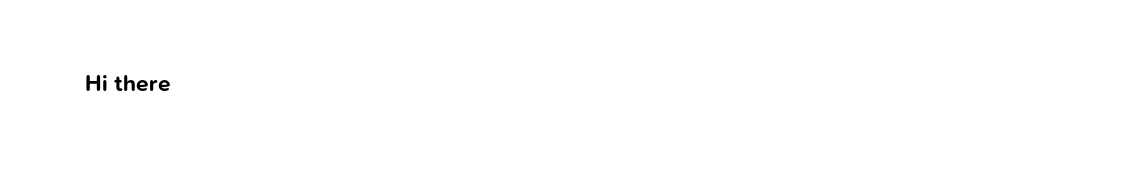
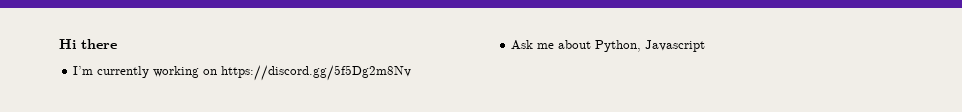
+ I’m currently working on https://discord.gg/5f5Dg2m8Nv
+ Ask me about Python, Javascript

